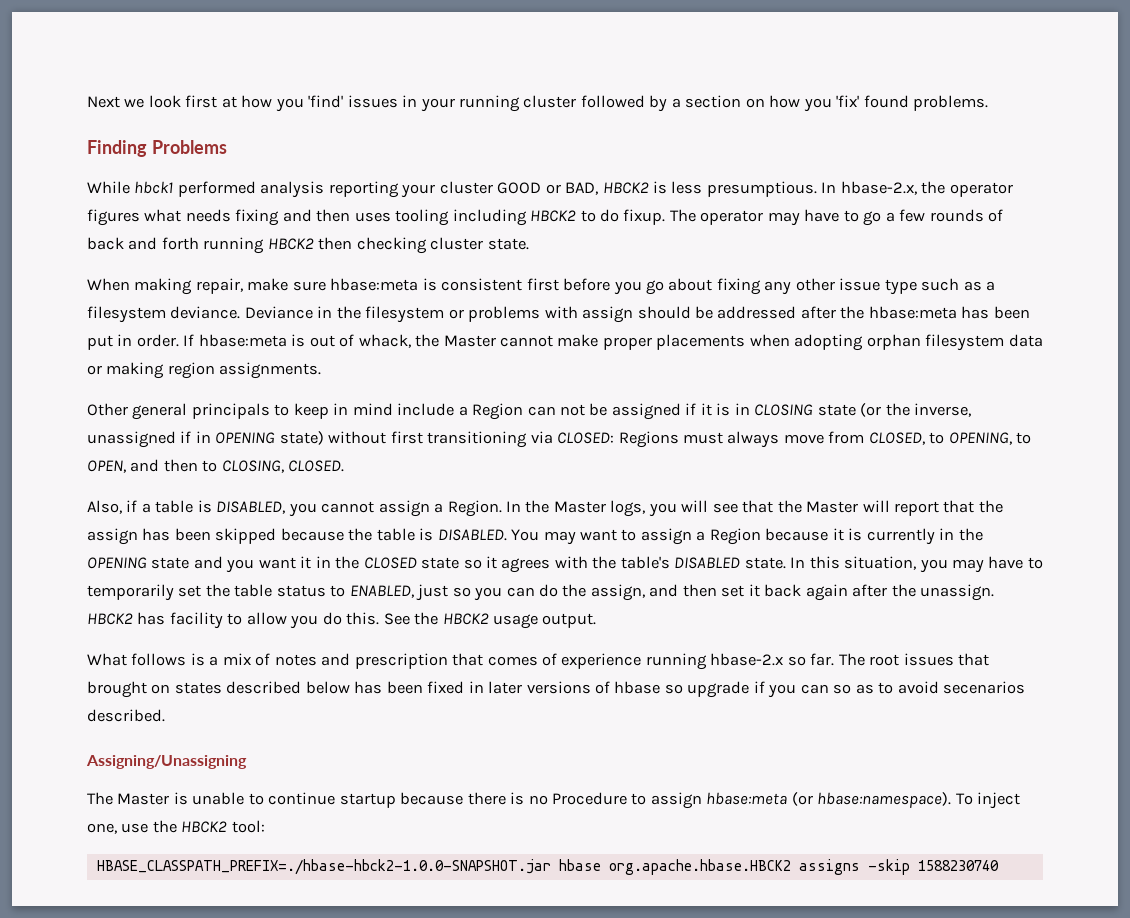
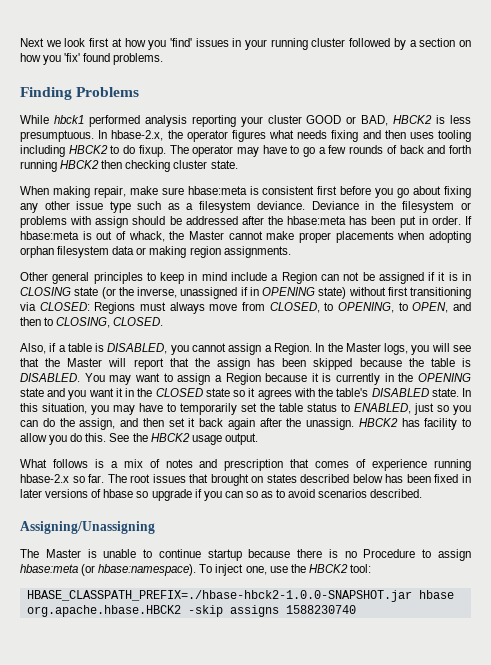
- While hbck1 performed analysis reporting your cluster GOOD or BAD, HBCK2 is less presumptious.
+ While hbck1 performed analysis reporting your cluster GOOD or BAD, HBCK2 is less presumptuous.
- Other general principals to keep in mind include a Region can not be assigned if it is in CLOSING state (or the inverse, unassigned if in OPENING state) without first transitioning via CLOSED: Regions must always move from CLOSED, to OPENING, to OPEN, and then to CLOSING, CLOSED.
+ Other general principles to keep in mind include a Region can not be assigned if it is in CLOSING state (or the inverse, unassigned if in OPENING state) without first transitioning via CLOSED: Regions must always move from CLOSED, to OPENING, to OPEN, and then to CLOSING, CLOSED.
- The root issues that brought on states described below has been fixed in later versions of hbase so upgrade if you can so as to avoid secenarios described.
+ The root issues that brought on states described below has been fixed in later versions of hbase so upgrade if you can so as to avoid scenarios described.
- HBASE_CLASSPATH_PREFIX=./hbase-hbck2-1.0.0-SNAPSHOT.jar hbase org.apache.hbase.HBCK2 assigns -skip 1588230740
+ HBASE_CLASSPATH_PREFIX=./hbase-hbck2-1.0.0-SNAPSHOT.jar hbase org.apache.hbase.HBCK2 -skip assigns 1588230740

